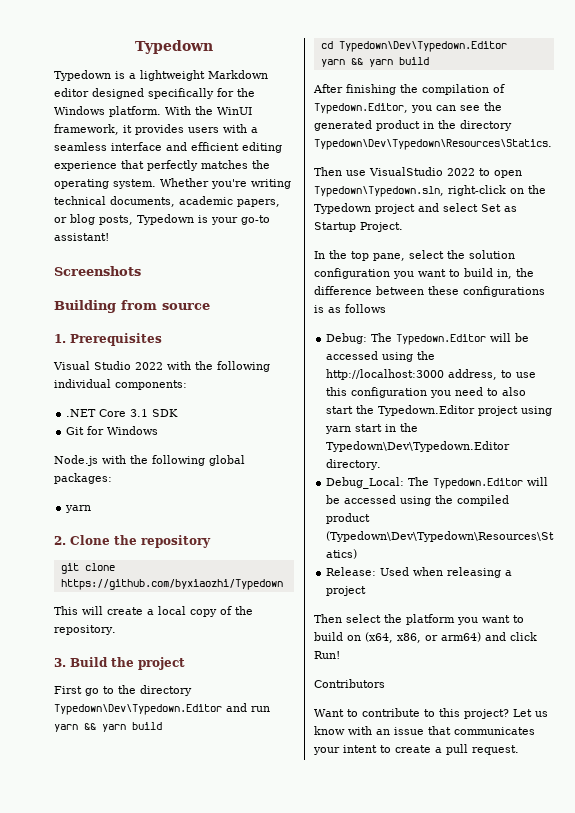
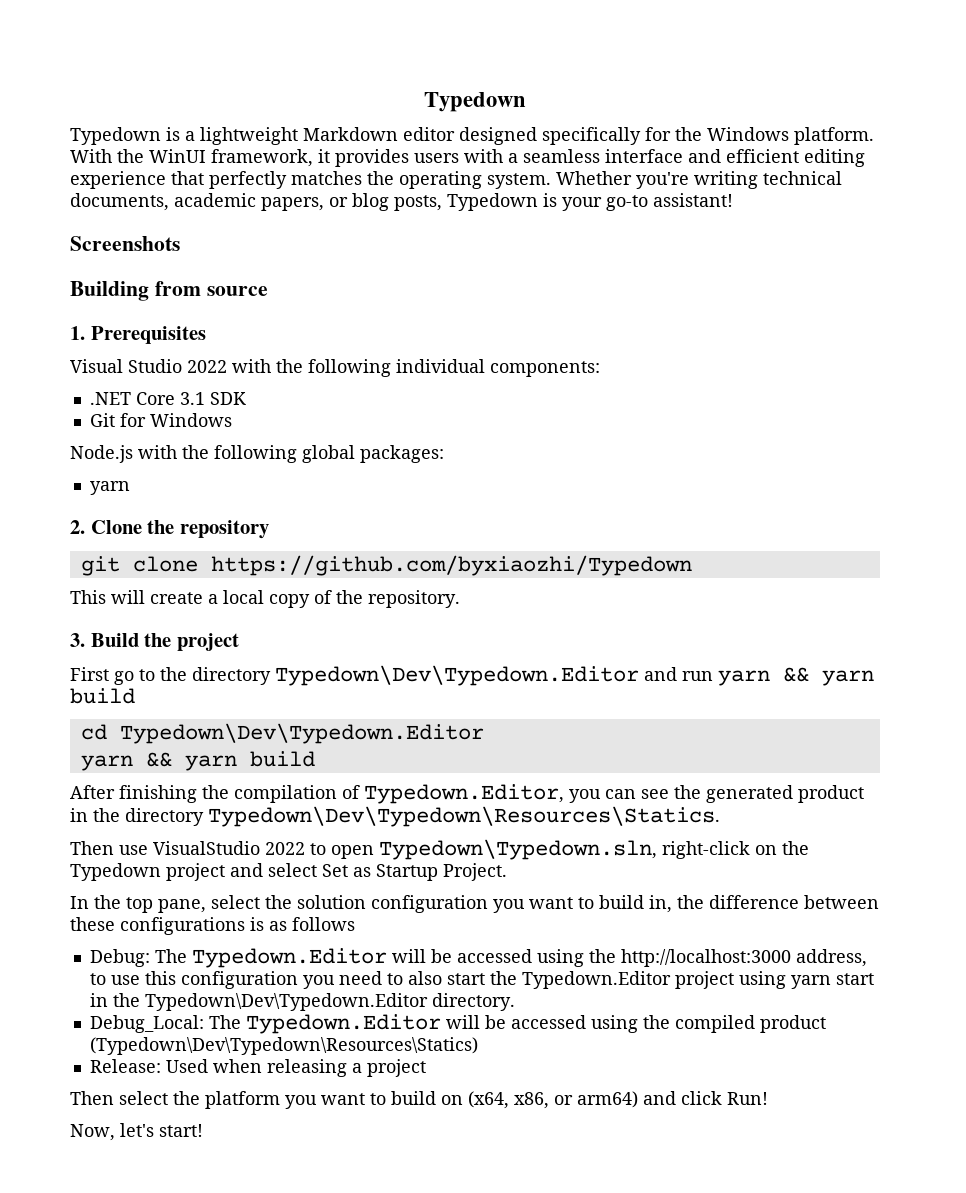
- Contributors
- Want to contribute to this project? Let us know with an issue that communicates your intent to create a pull request.
+ Now, let's start!

